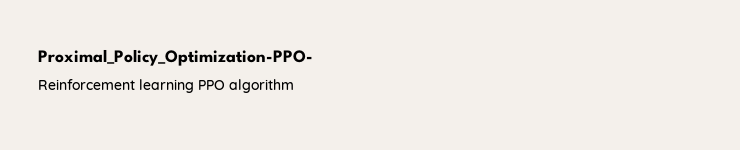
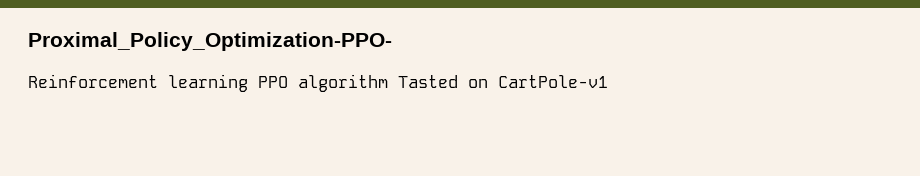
- Reinforcement learning PPO algorithm
+ Reinforcement learning PPO algorithm Tasted on CartPole-v1

